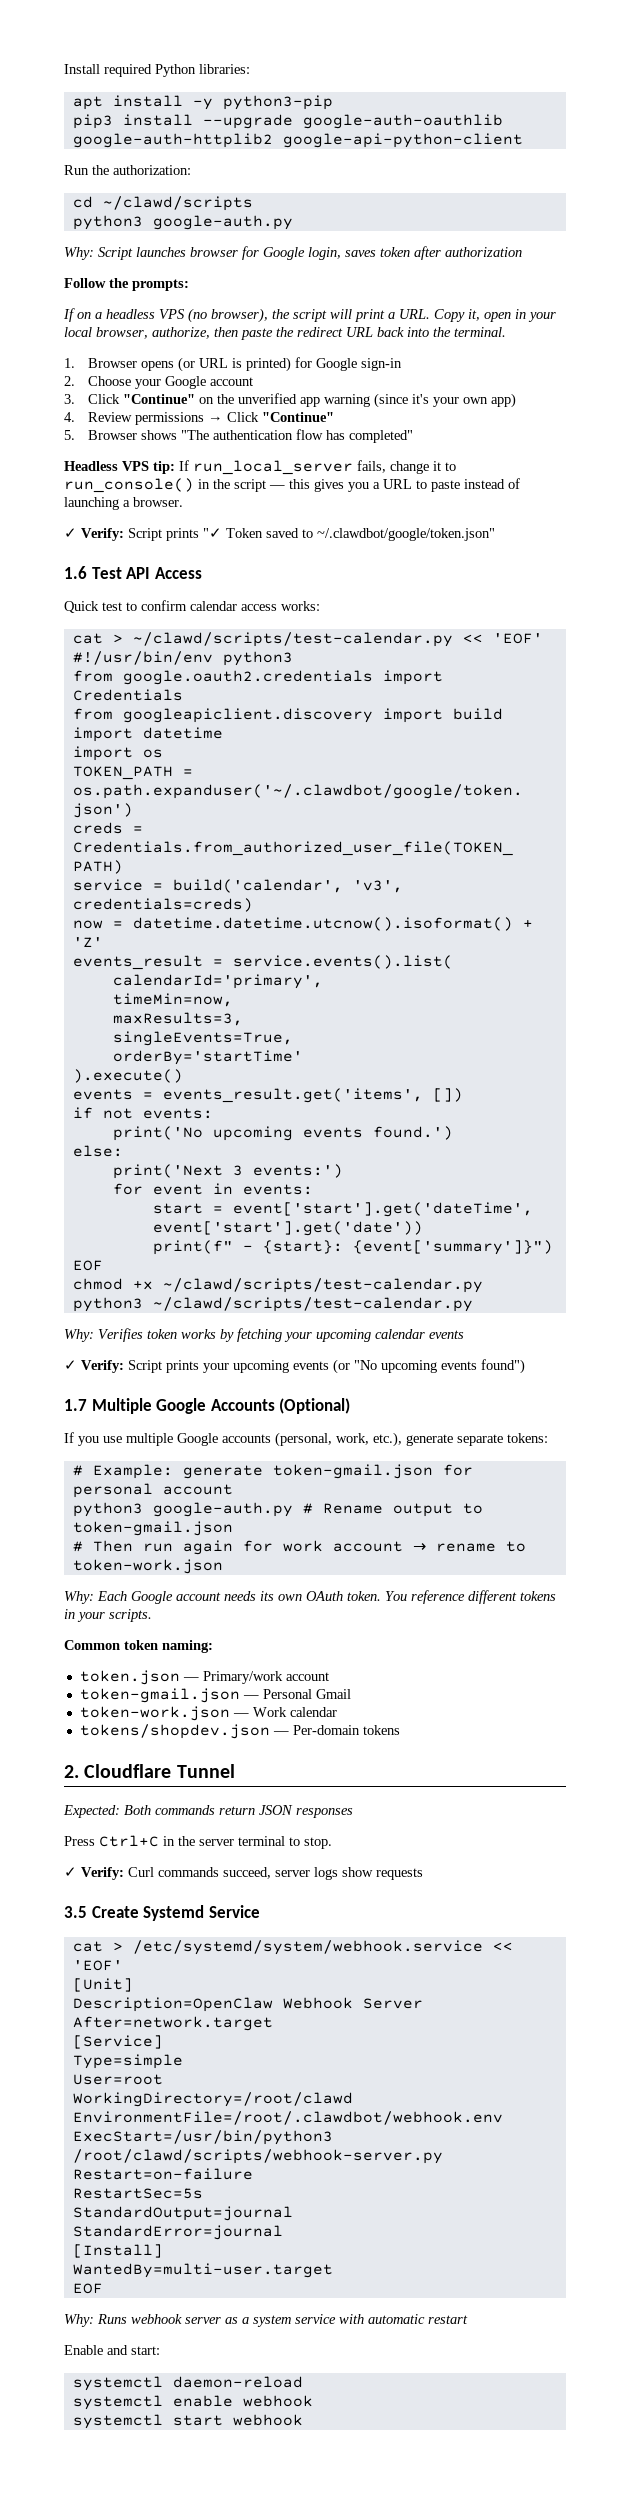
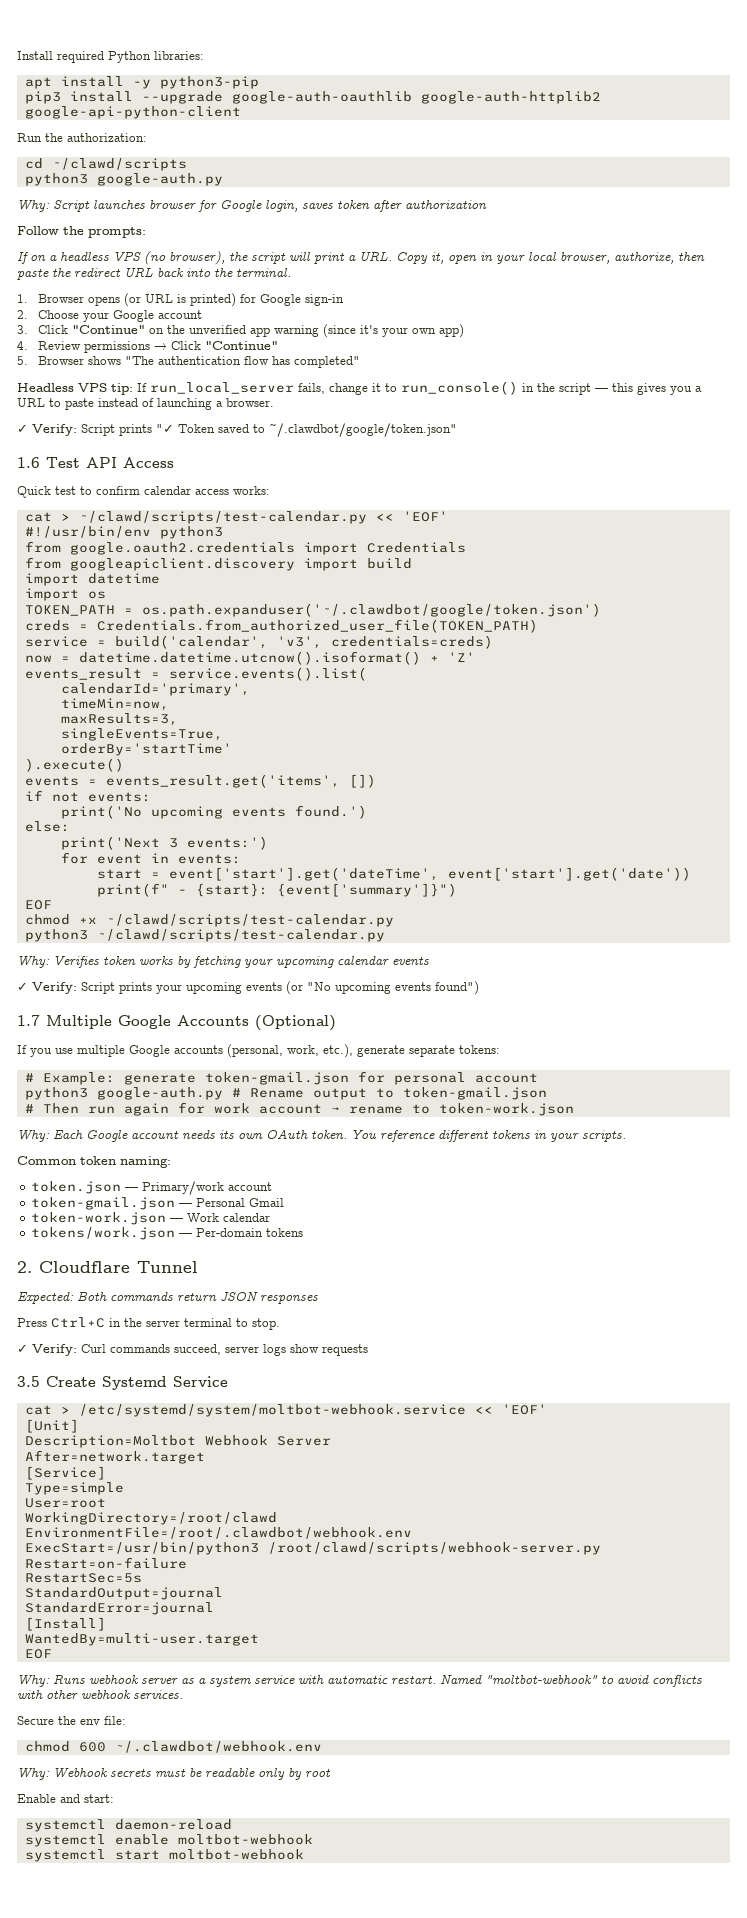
- tokens/shopdev.json — Per-domain tokens
+ tokens/work.json — Per-domain tokens
- cat > /etc/systemd/system/webhook.service << 'EOF'
+ cat > /etc/systemd/system/moltbot-webhook.service << 'EOF'
- Description=OpenClaw Webhook Server
+ Description=Moltbot Webhook Server
- Why: Runs webhook server as a system service with automatic restart
+ Why: Runs webhook server as a system service with automatic restart. Named "moltbot-webhook" to avoid conflicts with other webhook services.
+ Secure the env file:
+ chmod 600 ~/.clawdbot/webhook.env
+ Why: Webhook secrets must be readable only by root
- systemctl enable webhook
+ systemctl enable moltbot-webhook
- systemctl start webhook
+ systemctl start moltbot-webhook

